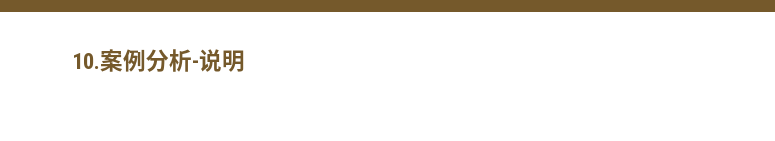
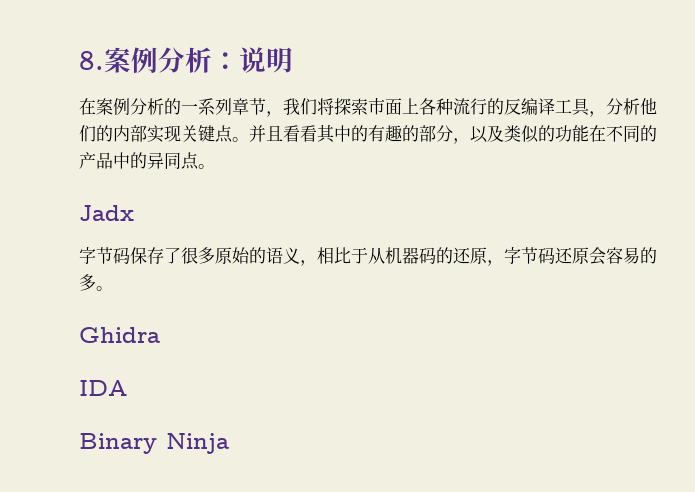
- 10.案例分析-说明
+ 8.案例分析：说明
+ 在案例分析的一系列章节，我们将探索市面上各种流行的反编译工具，分析他们的内部实现关键点。并且看看其中的有趣的部分，以及类似的功能在不同的产品中的异同点。
+ Jadx
+ 字节码保存了很多原始的语义，相比于从机器码的还原，字节码还原会容易的多。
+ Ghidra
+ IDA
+ Binary Ninja

